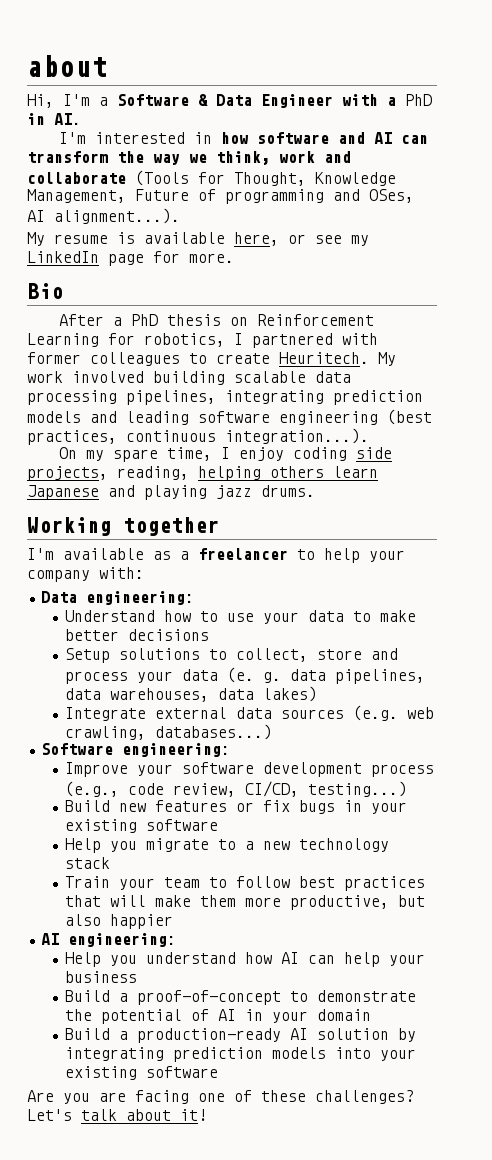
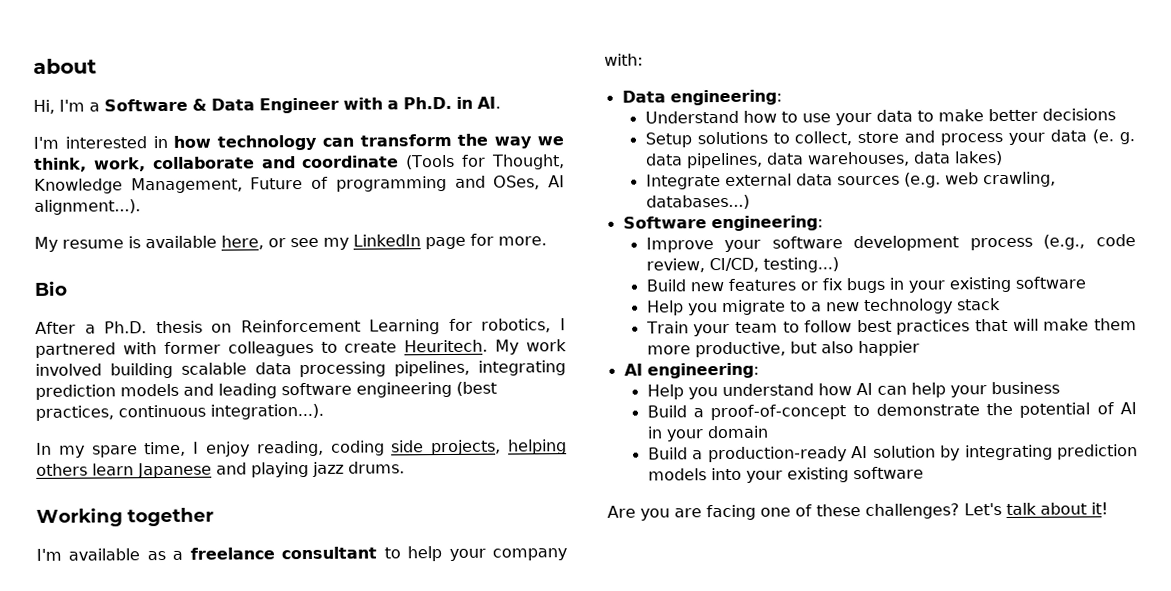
- Hi, I'm a Software & Data Engineer with a PhD in AI.
+ Hi, I'm a Software & Data Engineer with a Ph.D. in AI.
- I'm interested in how software and AI can transform the way we think, work and collaborate (Tools for Thought, Knowledge Management, Future of programming and OSes, AI alignment...).
+ I'm interested in how technology can transform the way we think, work, collaborate and coordinate (Tools for Thought, Knowledge Management, Future of programming and OSes, AI alignment...).
- After a PhD thesis on Reinforcement Learning for robotics, I partnered with former colleagues to create Heuritech.
+ After a Ph.D. thesis on Reinforcement Learning for robotics, I partnered with former colleagues to create Heuritech.
- On my spare time, I enjoy coding side projects, reading, helping others learn Japanese and playing jazz drums.
+ In my spare time, I enjoy reading, coding side projects, helping others learn Japanese and playing jazz drums.
- I'm available as a freelancer to help your company with:
+ I'm available as a freelance consultant to help your company with:

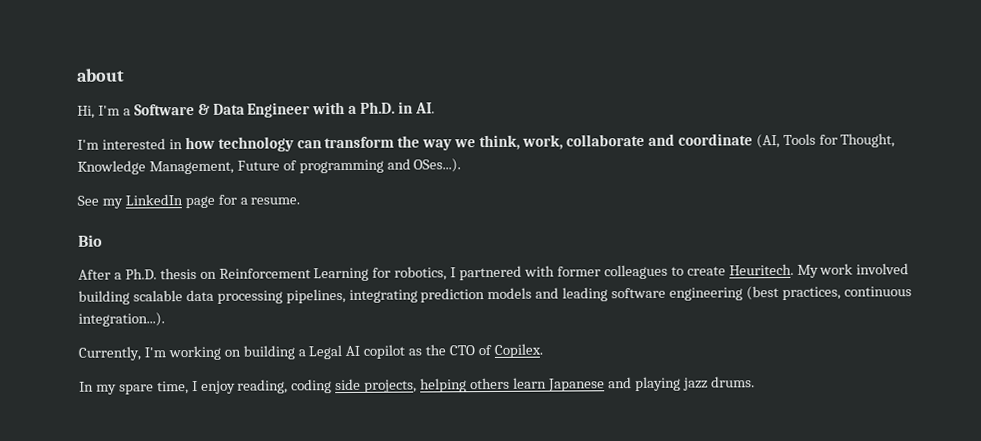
- I'm interested in how technology can transform the way we think, work, collaborate and coordinate (Tools for Thought, Knowledge Management, Future of programming and OSes, AI alignment...).
- My resume is available here, or see my LinkedIn page for more.
+ I'm interested in how technology can transform the way we think, work, collaborate and coordinate (AI, Tools for Thought, Knowledge Management, Future of programming and OSes...).
+ See my LinkedIn page for a resume.
+ Currently, I'm working on building a Legal AI copilot as the CTO of Copilex.
- Working together
- I'm available as a freelance consultant to help your company with:
- Data engineering:
- Understand how to use your data to make better decisions
- Setup solutions to collect, store and process your data (e. g. data pipelines, data warehouses, data lakes)
- Integrate external data sources (e.g. web crawling, databases...)
- Software engineering:
- Improve your software development process (e.g., code review, CI/CD, testing...)
- Build new features or fix bugs in your existing software
- Help you migrate to a new technology stack
- Train your team to follow best practices that will make them more productive, but also happier
- AI engineering:
- Help you understand how AI can help your business
- Build a proof-of-concept to demonstrate the potential of AI in your domain
- Build a production-ready AI solution by integrating prediction models into your existing software
- Are you are facing one of these challenges? Let's talk about it!

